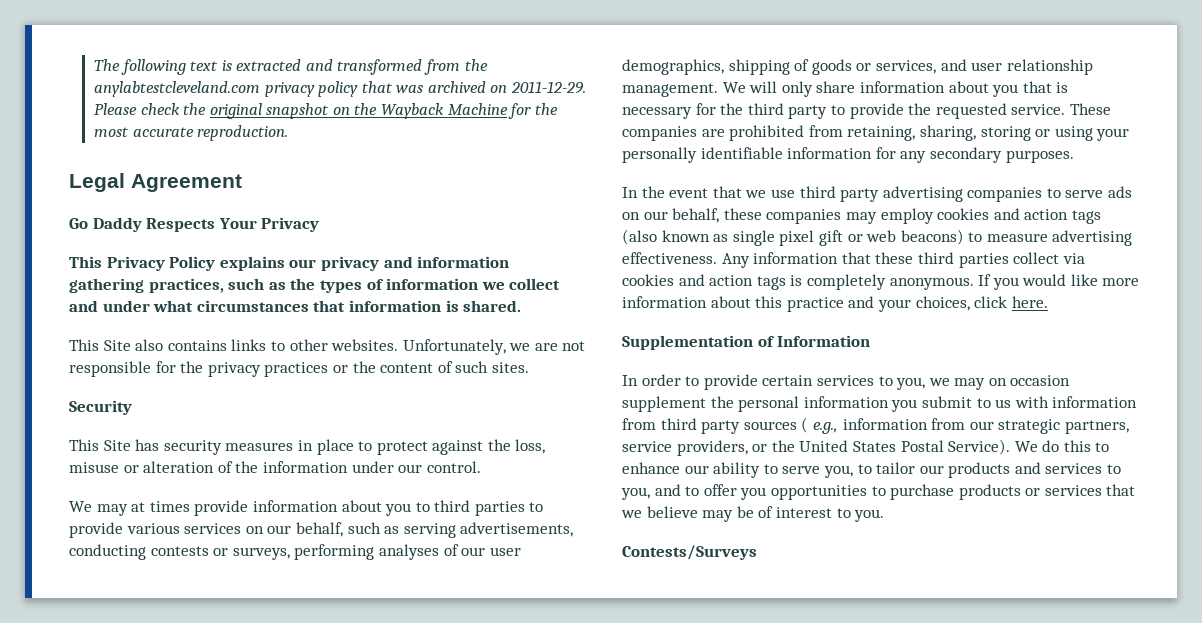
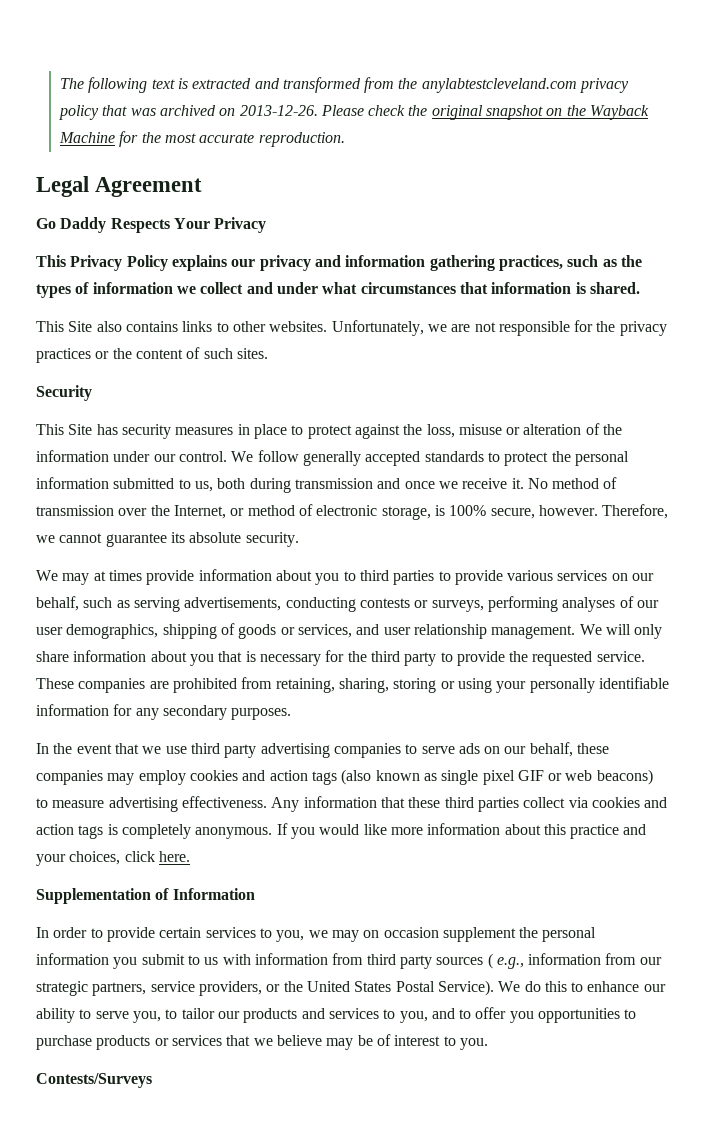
- The following text is extracted and transformed from the anylabtestcleveland.com privacy policy that was archived on 2011-12-29.
+ The following text is extracted and transformed from the anylabtestcleveland.com privacy policy that was archived on 2013-12-26.
+ We follow generally accepted standards to protect the personal information submitted to us, both during transmission and once we receive it. No method of transmission over the Internet, or method of electronic storage, is 100% secure, however. Therefore, we cannot guarantee its absolute security.
- In the event that we use third party advertising companies to serve ads on our behalf, these companies may employ cookies and action tags (also known as single pixel gift or web beacons) to measure advertising effectiveness.
+ In the event that we use third party advertising companies to serve ads on our behalf, these companies may employ cookies and action tags (also known as single pixel GIF or web beacons) to measure advertising effectiveness.

